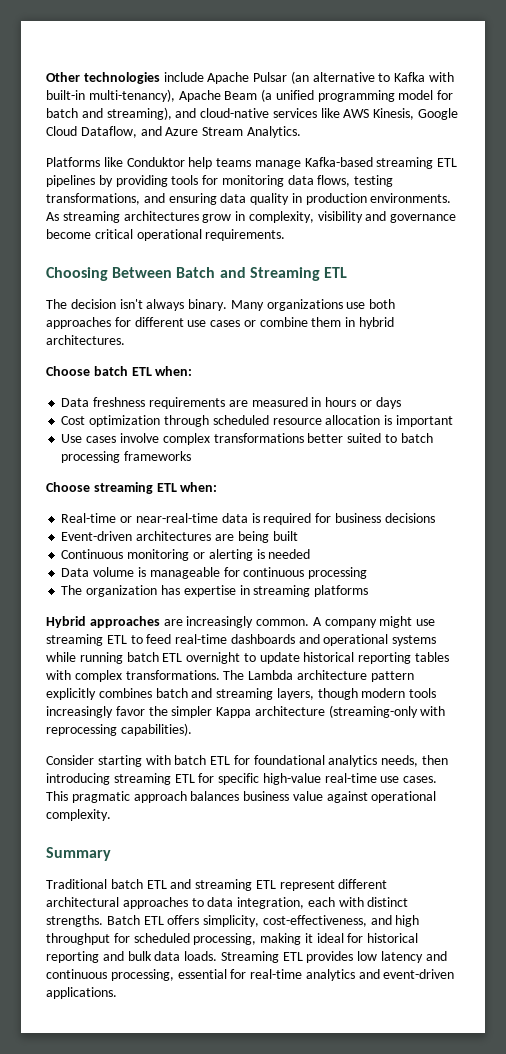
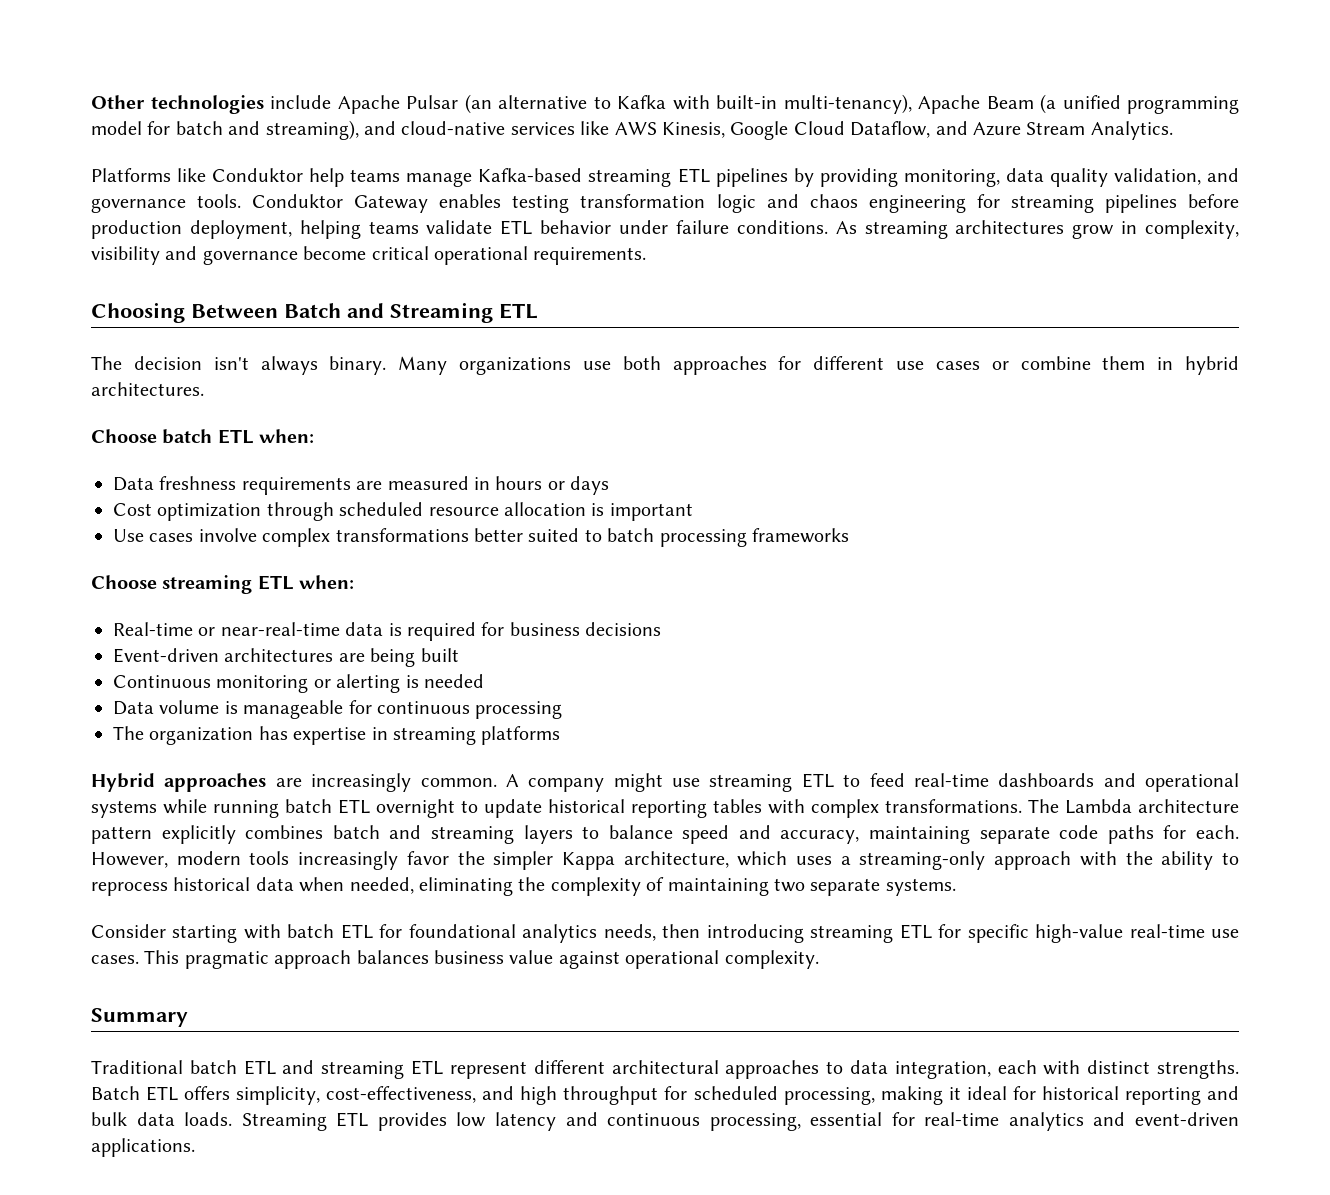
- Platforms like Conduktor help teams manage Kafka-based streaming ETL pipelines by providing tools for monitoring data flows, testing transformations, and ensuring data quality in production environments.
+ Platforms like Conduktor help teams manage Kafka-based streaming ETL pipelines by providing monitoring, data quality validation, and governance tools. Conduktor Gateway enables testing transformation logic and chaos engineering for streaming pipelines before production deployment, helping teams validate ETL behavior under failure conditions.
- The Lambda architecture pattern explicitly combines batch and streaming layers, though modern tools increasingly favor the simpler Kappa architecture (streaming-only with reprocessing capabilities).
+ The Lambda architecture pattern explicitly combines batch and streaming layers to balance speed and accuracy, maintaining separate code paths for each. However, modern tools increasingly favor the simpler Kappa architecture, which uses a streaming-only approach with the ability to reprocess historical data when needed, eliminating the complexity of maintaining two separate systems.

